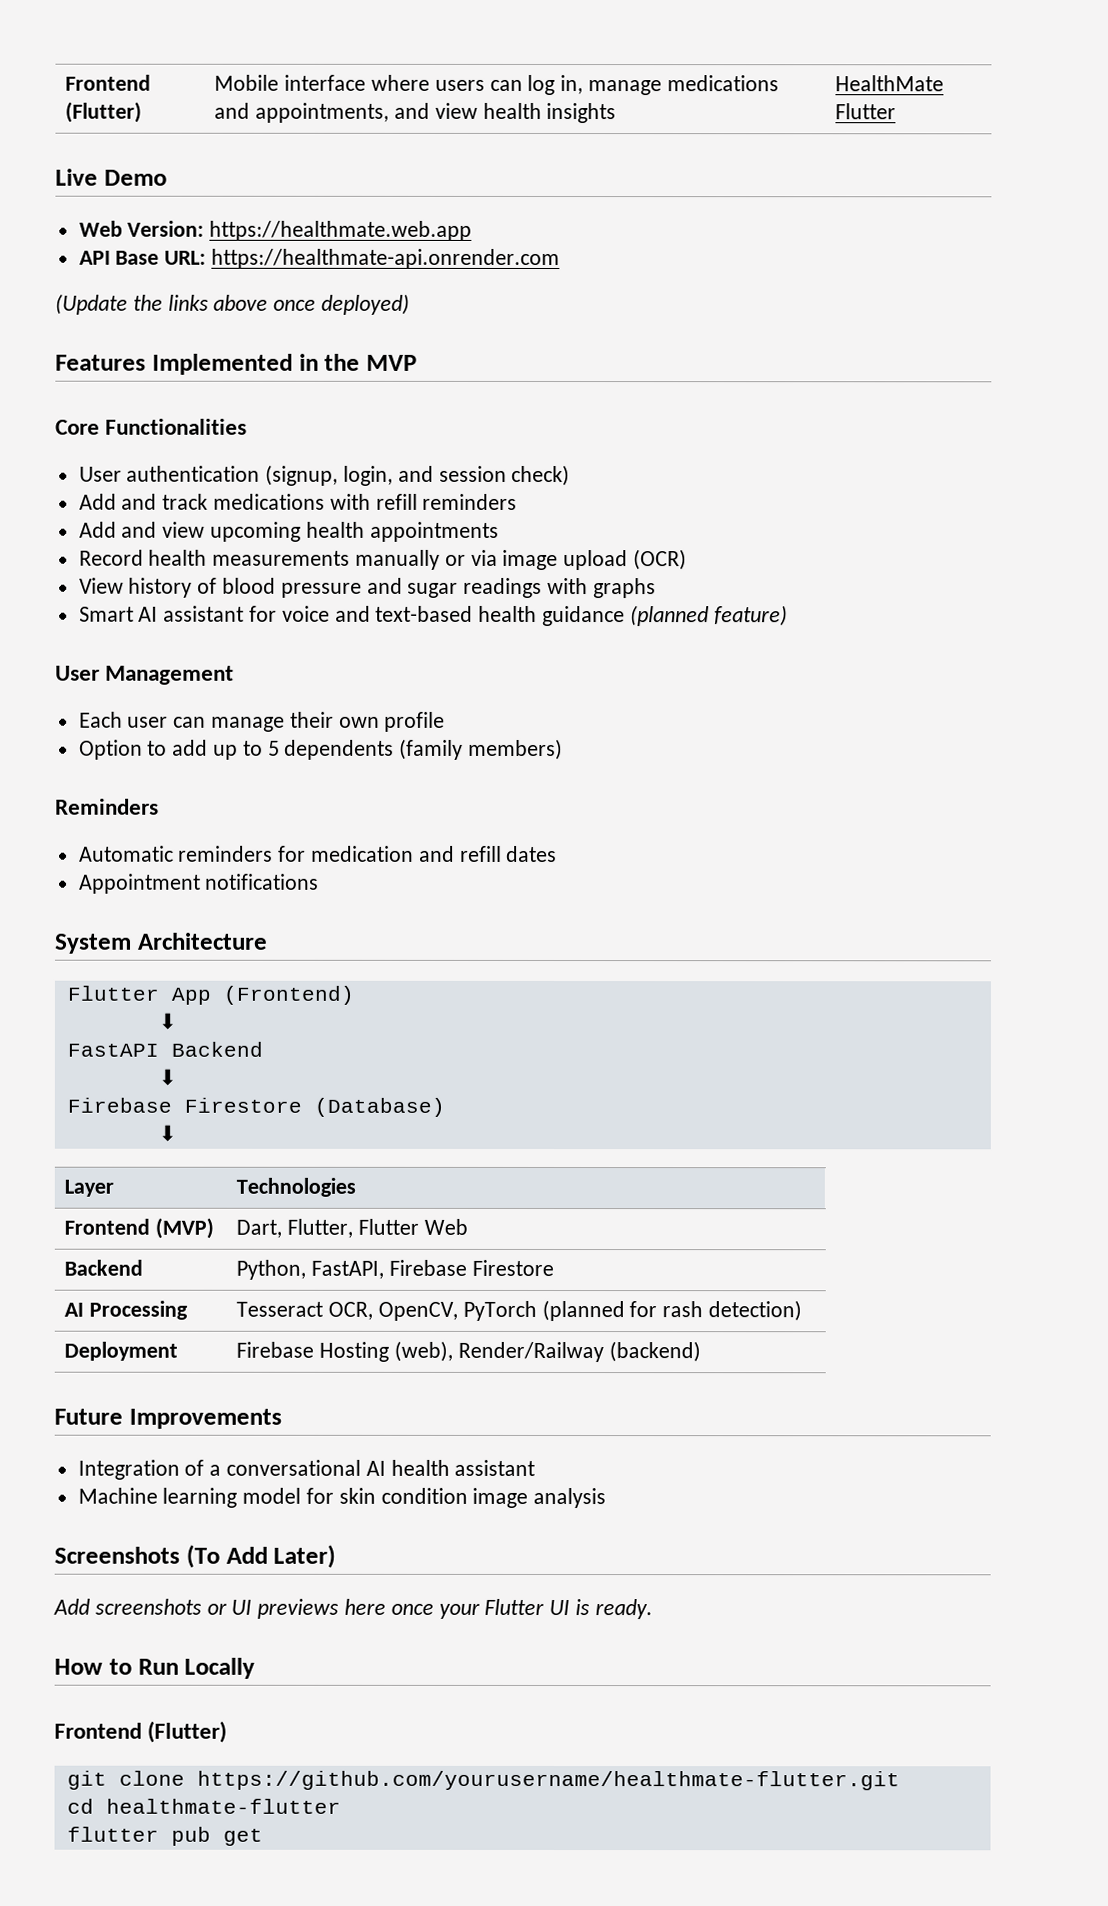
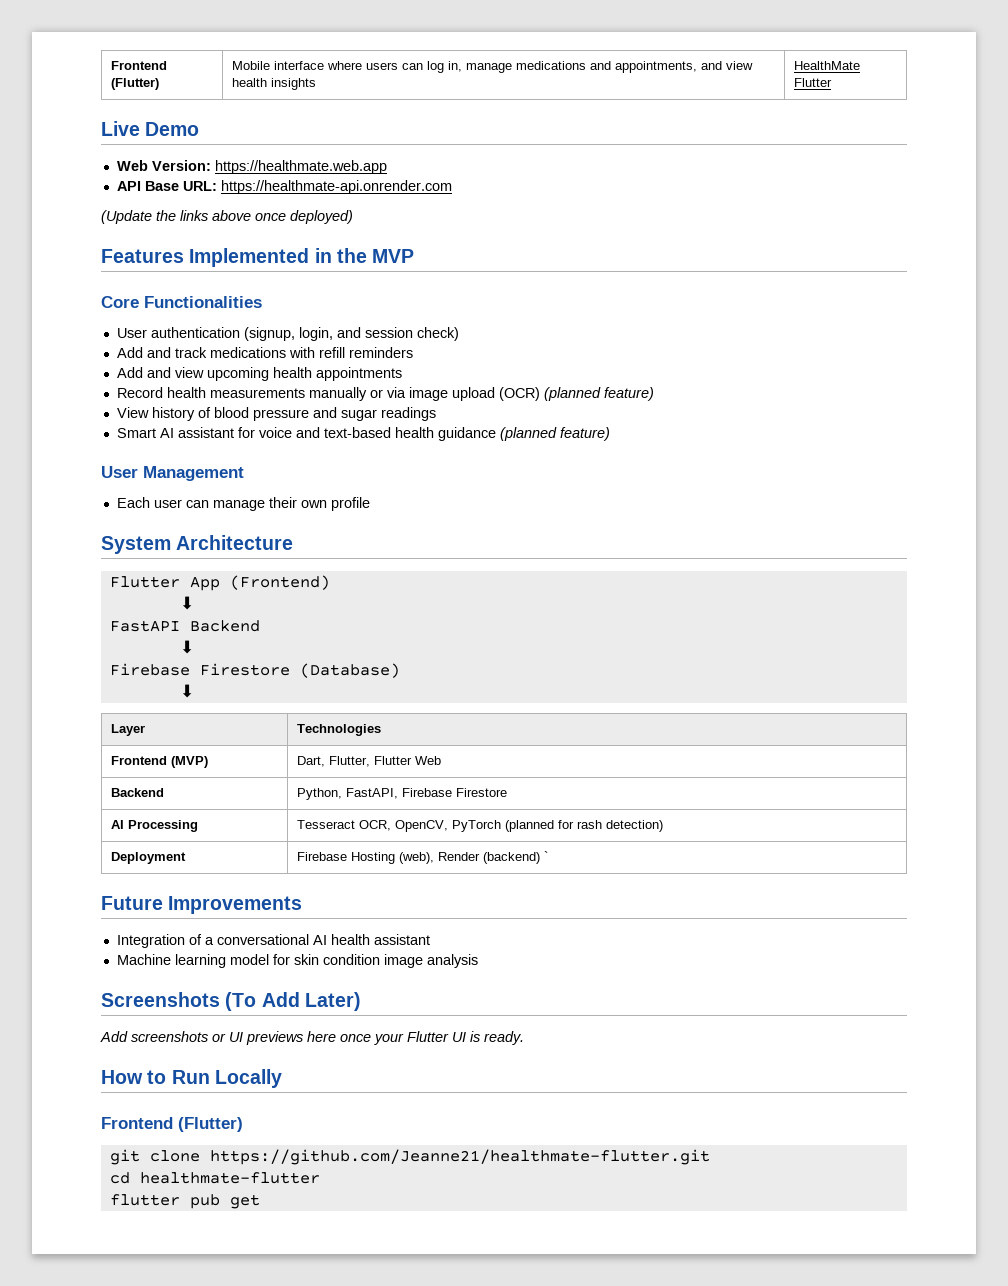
- Record health measurements manually or via image upload (OCR)
+ Record health measurements manually or via image upload (OCR) (planned feature)
- View history of blood pressure and sugar readings with graphs
+ View history of blood pressure and sugar readings
- Option to add up to 5 dependents (family members)
- Reminders
- Automatic reminders for medication and refill dates
- Appointment notifications
- Deployment | Firebase Hosting (web), Render/Railway (backend)
+ Deployment | Firebase Hosting (web), Render (backend) `
- git clone https://github.com/yourusername/healthmate-flutter.git
+ git clone https://github.com/Jeanne21/healthmate-flutter.git

